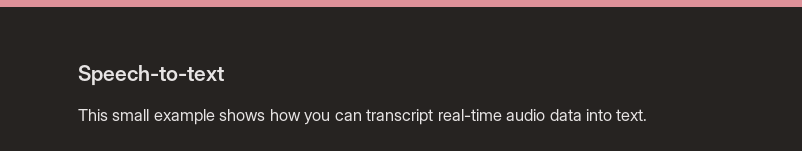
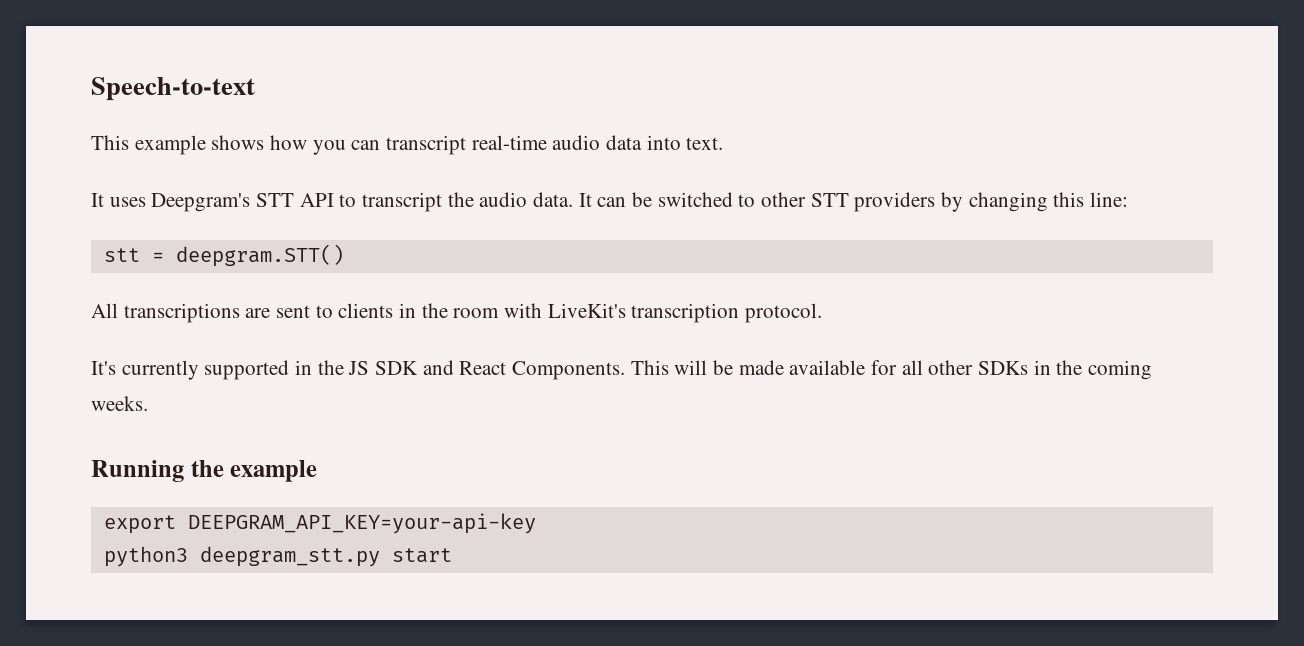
- This small example shows how you can transcript real-time audio data into text.
+ This example shows how you can transcript real-time audio data into text.
+ It uses Deepgram's STT API to transcript the audio data. It can be switched to other STT providers by changing this line:
+ stt = deepgram.STT()
+ All transcriptions are sent to clients in the room with LiveKit's transcription protocol.
+ It's currently supported in the JS SDK and React Components. This will be made available for all other SDKs in the coming weeks.
+ Running the example
+ export DEEPGRAM_API_KEY=your-api-key
+ python3 deepgram_stt.py start

